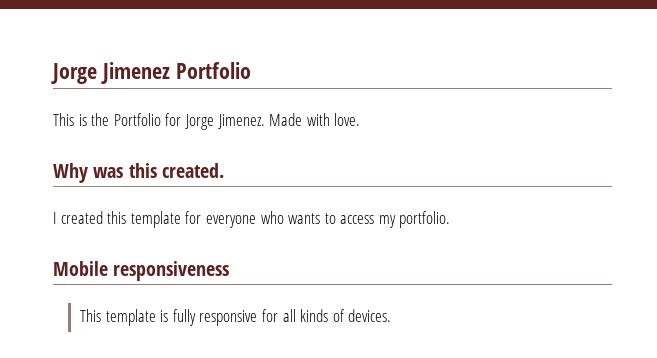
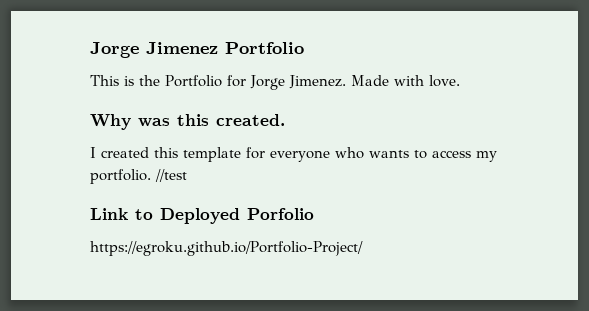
- I created this template for everyone who wants to access my portfolio.
- Mobile responsiveness
- This template is fully responsive for all kinds of devices.
+ I created this template for everyone who wants to access my portfolio. //test
+ Link to Deployed Porfolio
+ https://egroku.github.io/Portfolio-Project/

